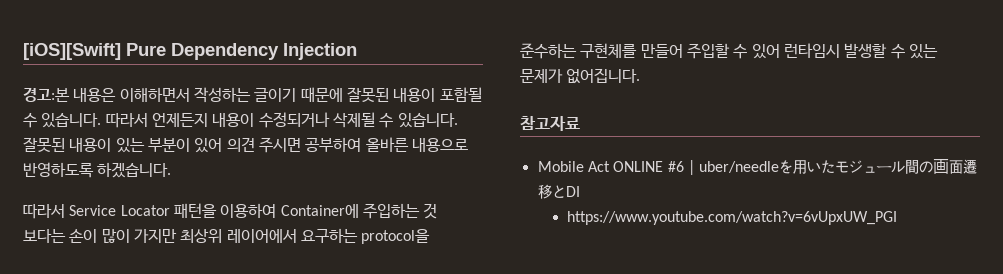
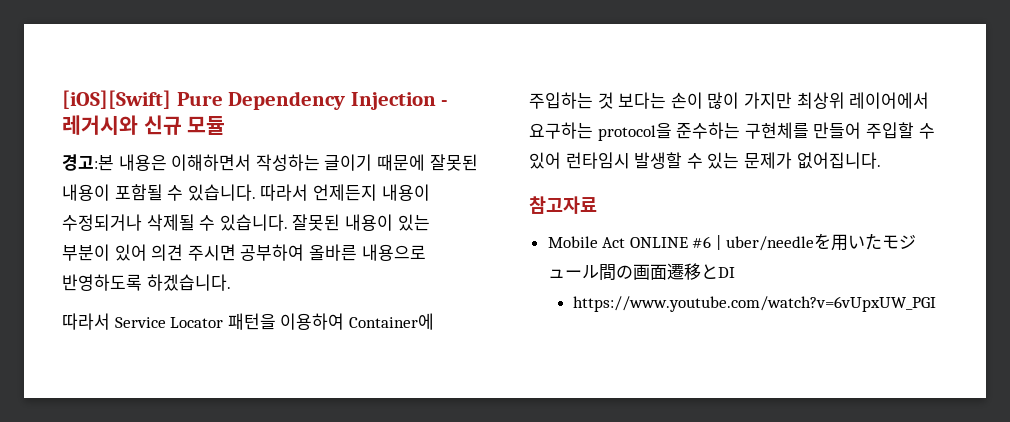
- [iOS][Swift] Pure Dependency Injection
+ [iOS][Swift] Pure Dependency Injection - 레거시와 신규 모듈

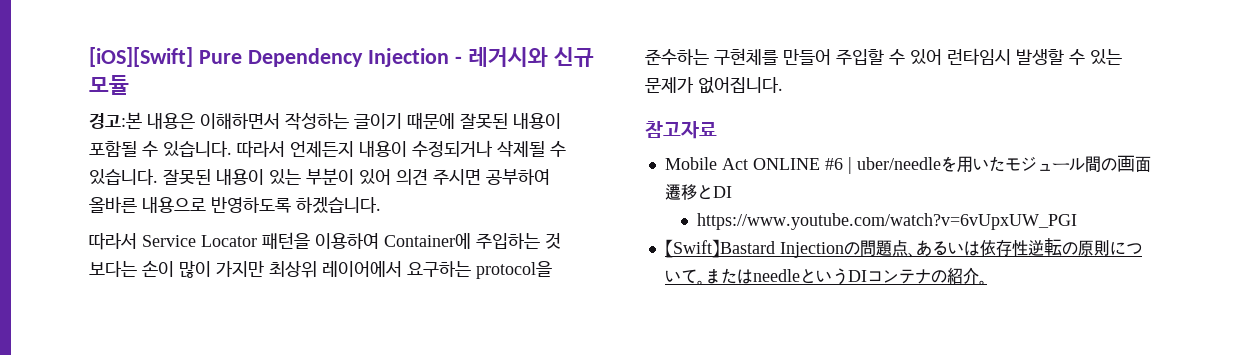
+ 【Swift】Bastard Injectionの問題点、あるいは依存性逆転の原則について。またはneedleというDIコンテナの紹介。

